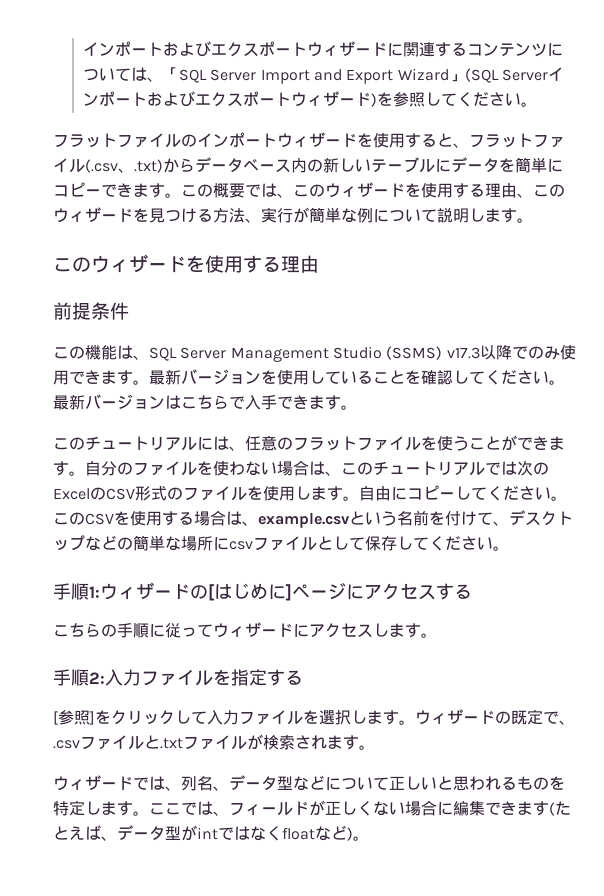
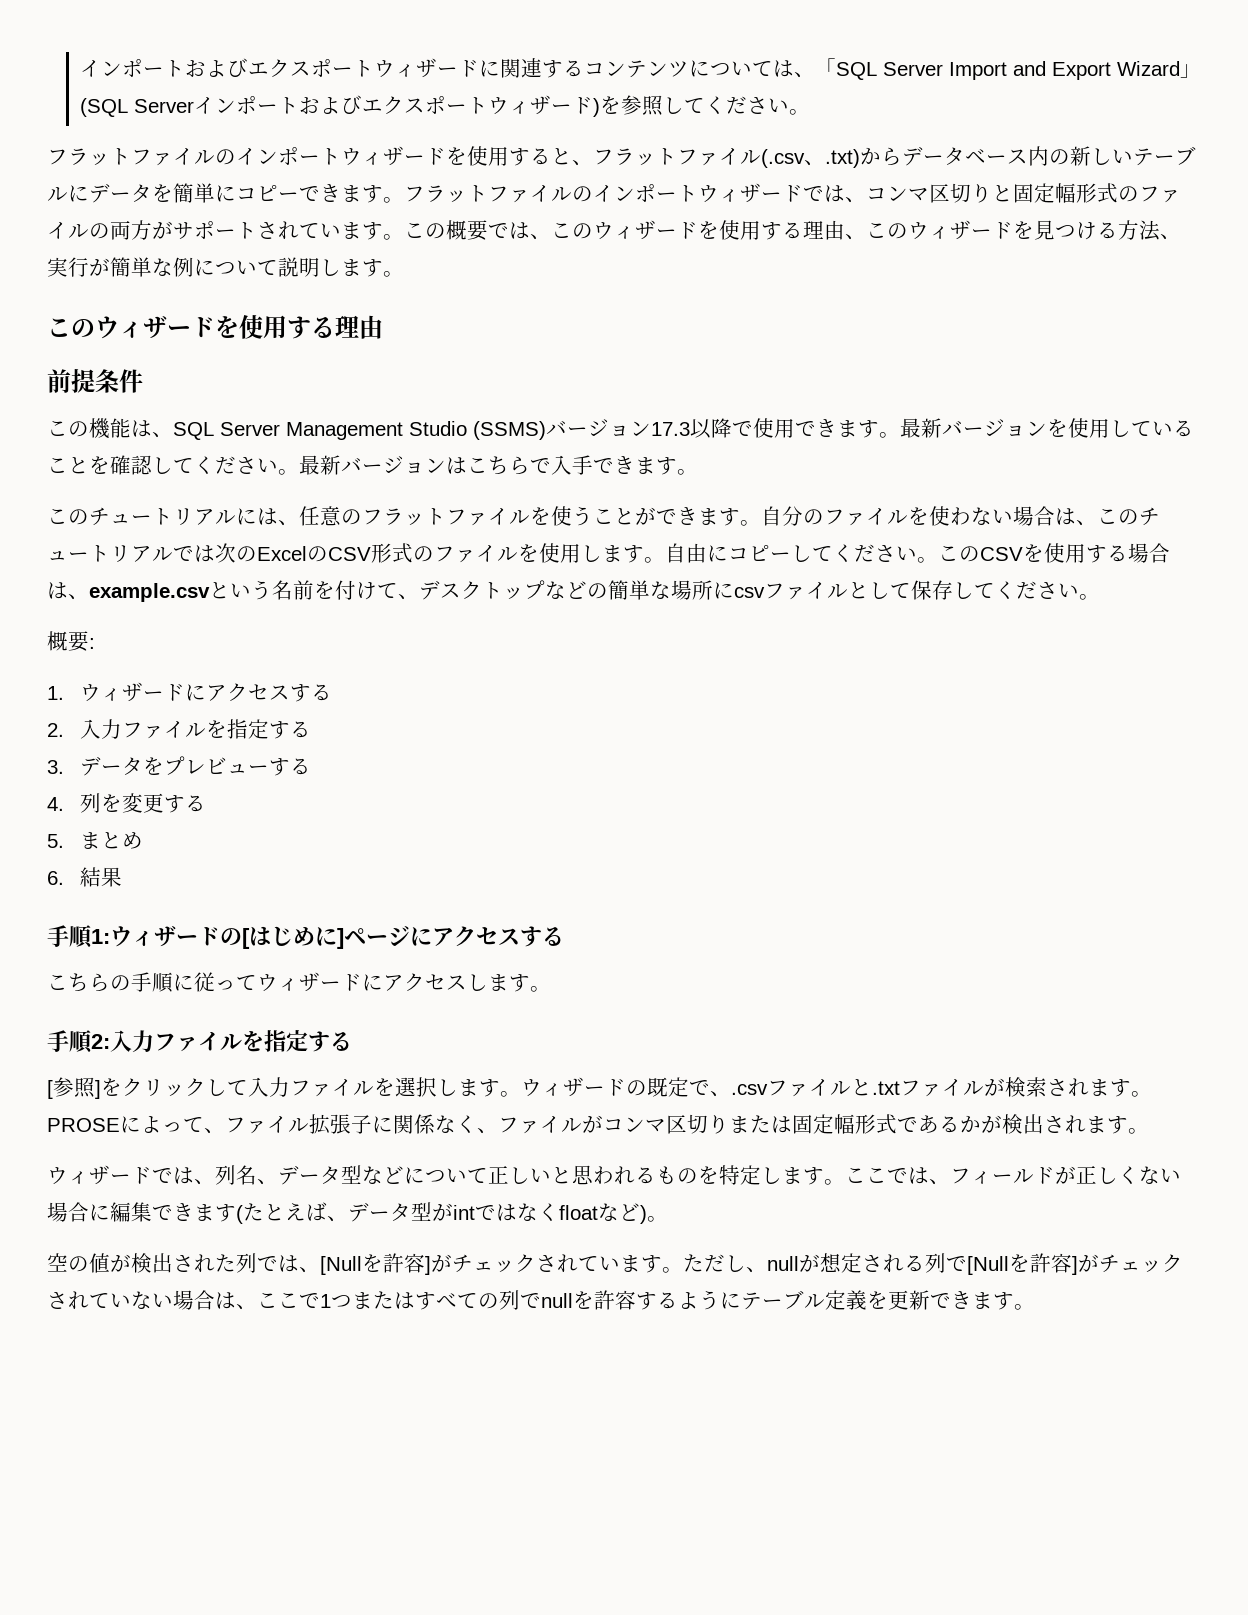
+ フラットファイルのインポートウィザードでは、コンマ区切りと固定幅形式のファイルの両方がサポートされています。
- この機能は、SQL Server Management Studio (SSMS) v17.3以降でのみ使用できます。
+ この機能は、SQL Server Management Studio (SSMS)バージョン17.3以降で使用できます。
+ 概要:
+ 1.ウィザードにアクセスする
+ 2.入力ファイルを指定する
+ 3.データをプレビューする
+ 4.列を変更する
+ 5.まとめ
+ 6.結果
+ PROSEによって、ファイル拡張子に関係なく、ファイルがコンマ区切りまたは固定幅形式であるかが検出されます。
+ 空の値が検出された列では、[Nullを許容]がチェックされています。ただし、nullが想定される列で[Nullを許容]がチェックされていない場合は、ここで1つまたはすべての列でnullを許容するようにテーブル定義を更新できます。

